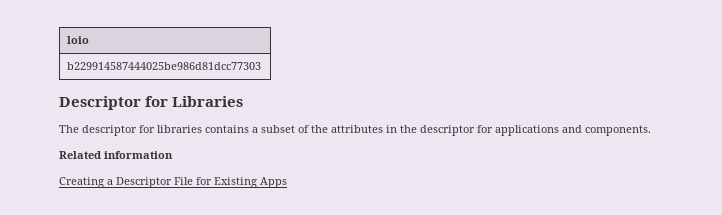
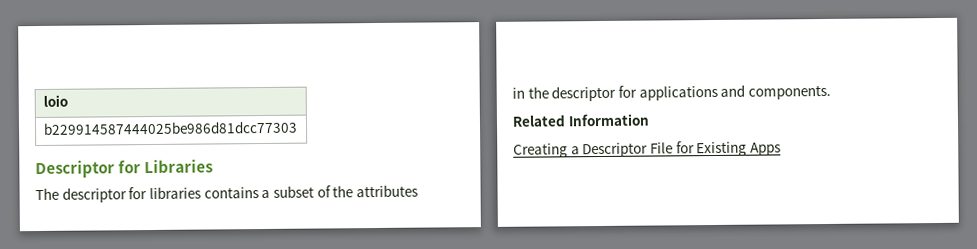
- Related information
+ Related Information

